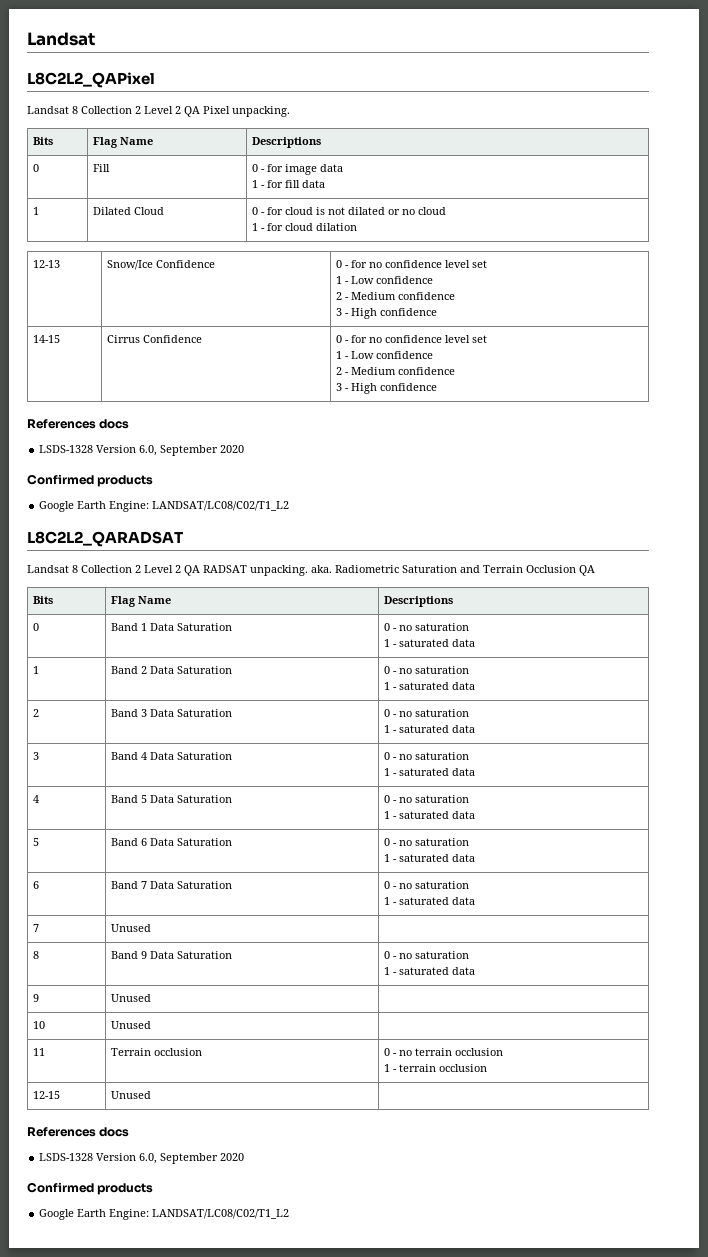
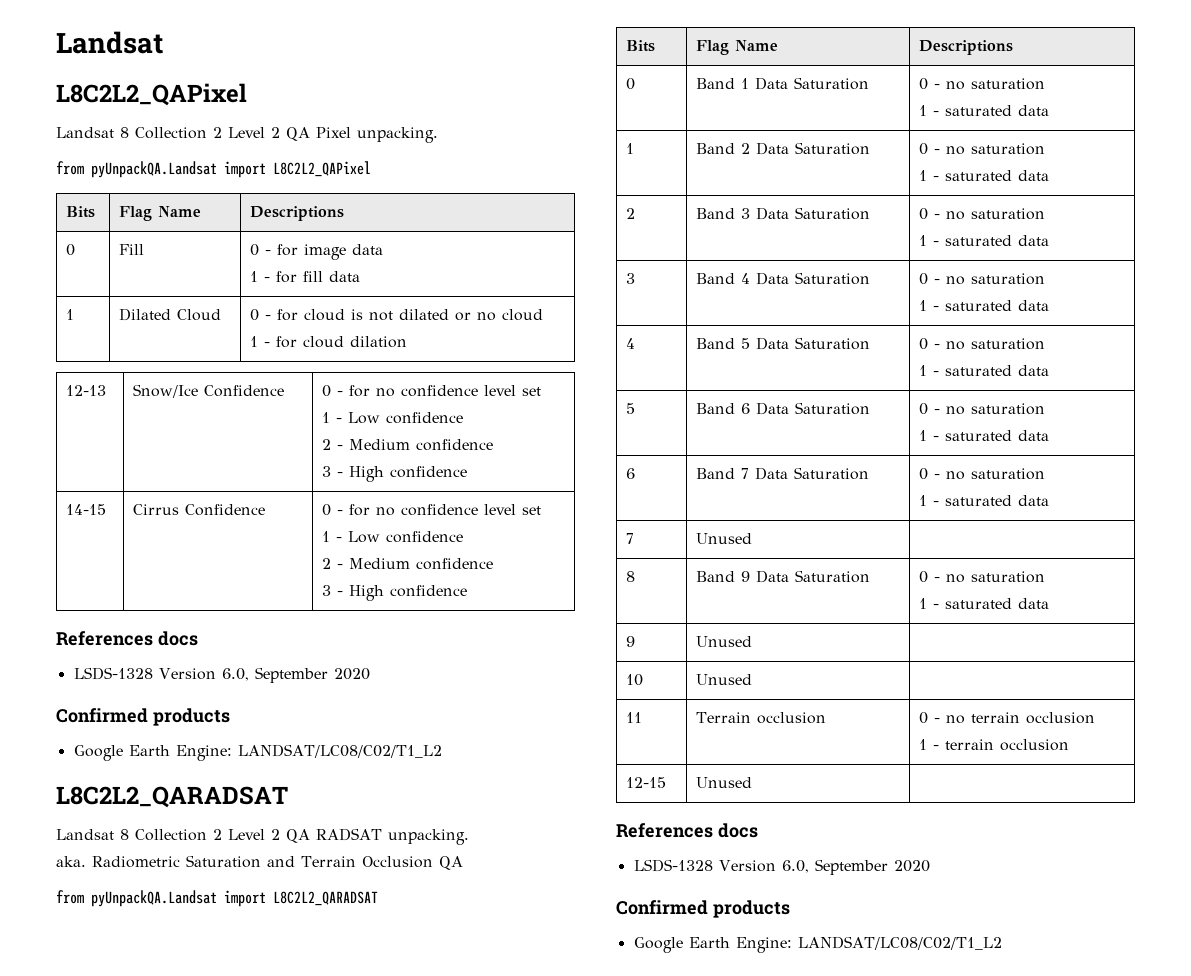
+ from pyUnpackQA.Landsat import L8C2L2_QAPixel
- Landsat 8 Collection 2 Level 2 QA RADSAT unpacking. aka.
+ Landsat 8 Collection 2 Level 2 QA RADSAT unpacking.
+ aka.
+ from pyUnpackQA.Landsat import L8C2L2_QARADSAT

